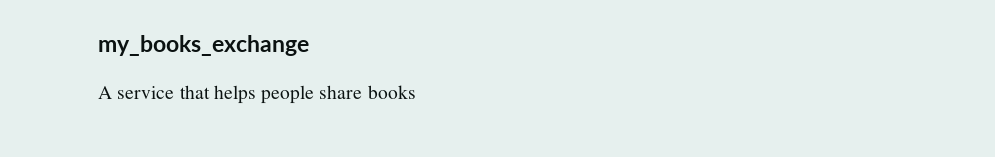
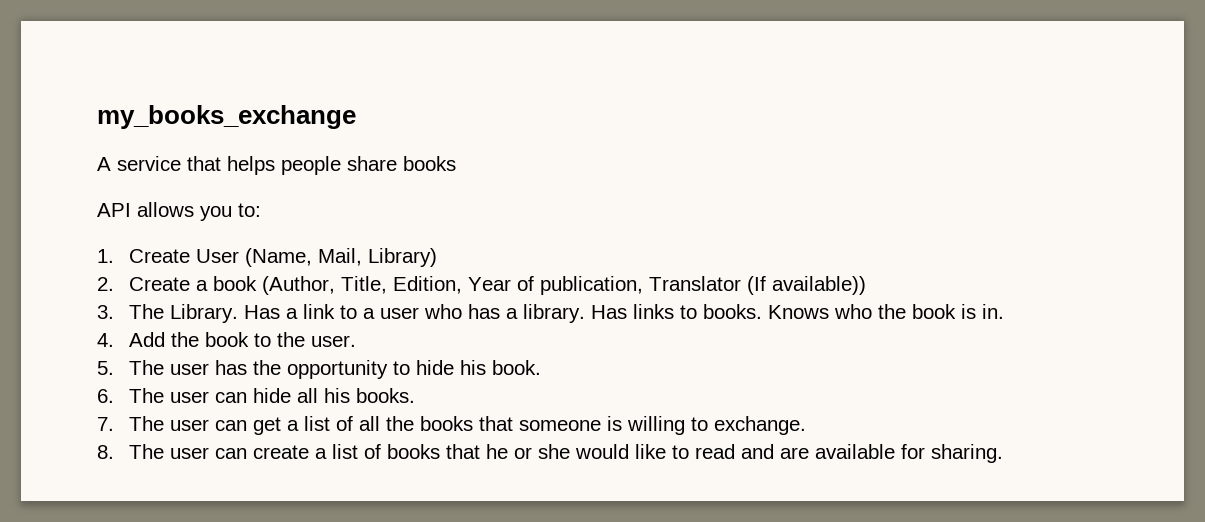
+ API allows you to:
+ 1. Create User (Name, Mail, Library)
+ 2. Create a book (Author, Title, Edition, Year of publication, Translator (If available))
+ 3. The Library. Has a link to a user who has a library. Has links to books. Knows who the book is in.
+ 4. Add the book to the user.
+ 5. The user has the opportunity to hide his book.
+ 6. The user can hide all his books.
+ 7. The user can get a list of all the books that someone is willing to exchange.
+ 8. The user can create a list of books that he or she would like to read and are available for sharing.

